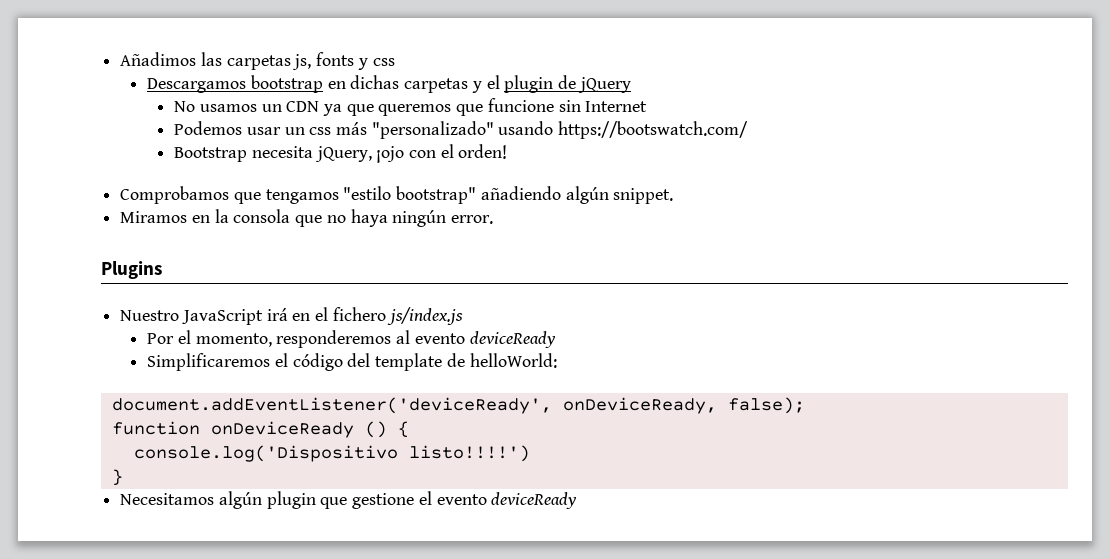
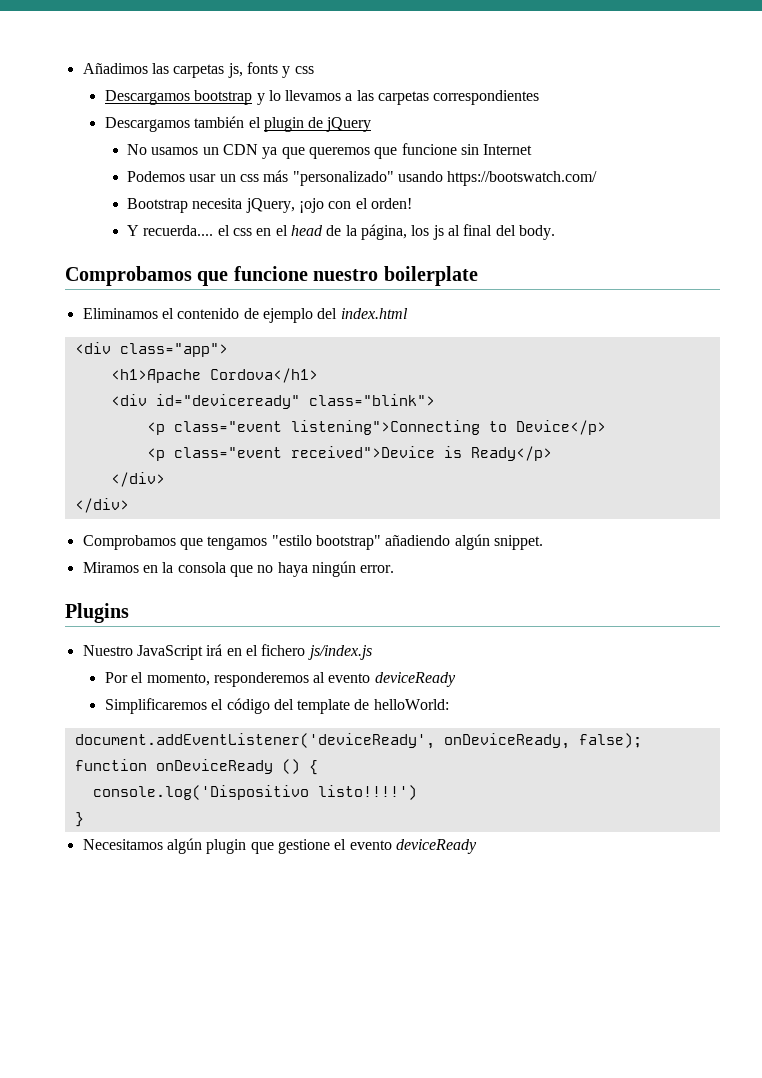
- Descargamos bootstrap en dichas carpetas y el plugin de jQuery
+ Descargamos bootstrap y lo llevamos a las carpetas correspondientes
+ Descargamos también el plugin de jQuery
+ Y recuerda.... el css en el head de la página, los js al final del body.
+ Comprobamos que funcione nuestro boilerplate
+ Eliminamos el contenido de ejemplo del index.html
+ <div class="app">
+ <h1>Apache Cordova</h1>
+ <div id="deviceready" class="blink">
+ <p class="event listening">Connecting to Device</p>
+ <p class="event received">Device is Ready</p>
+ </div>
+ </div>

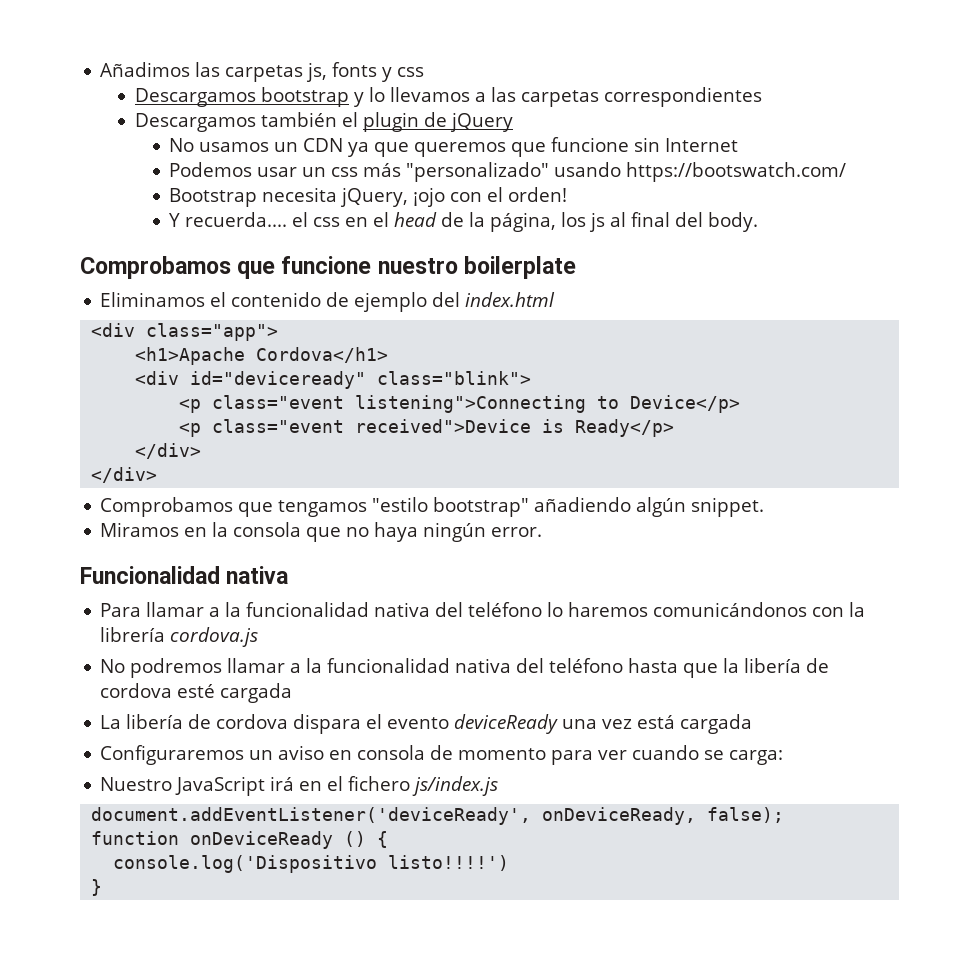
- Plugins
+ Funcionalidad nativa
+ Para llamar a la funcionalidad nativa del teléfono lo haremos comunicándonos con la librería cordova.js
+ No podremos llamar a la funcionalidad nativa del teléfono hasta que la libería de cordova esté cargada
+ La libería de cordova dispara el evento deviceReady una vez está cargada
+ Configuraremos un aviso en consola de momento para ver cuando se carga:
- Por el momento, responderemos al evento deviceReady
- Simplificaremos el código del template de helloWorld:
- Necesitamos algún plugin que gestione el evento deviceReady

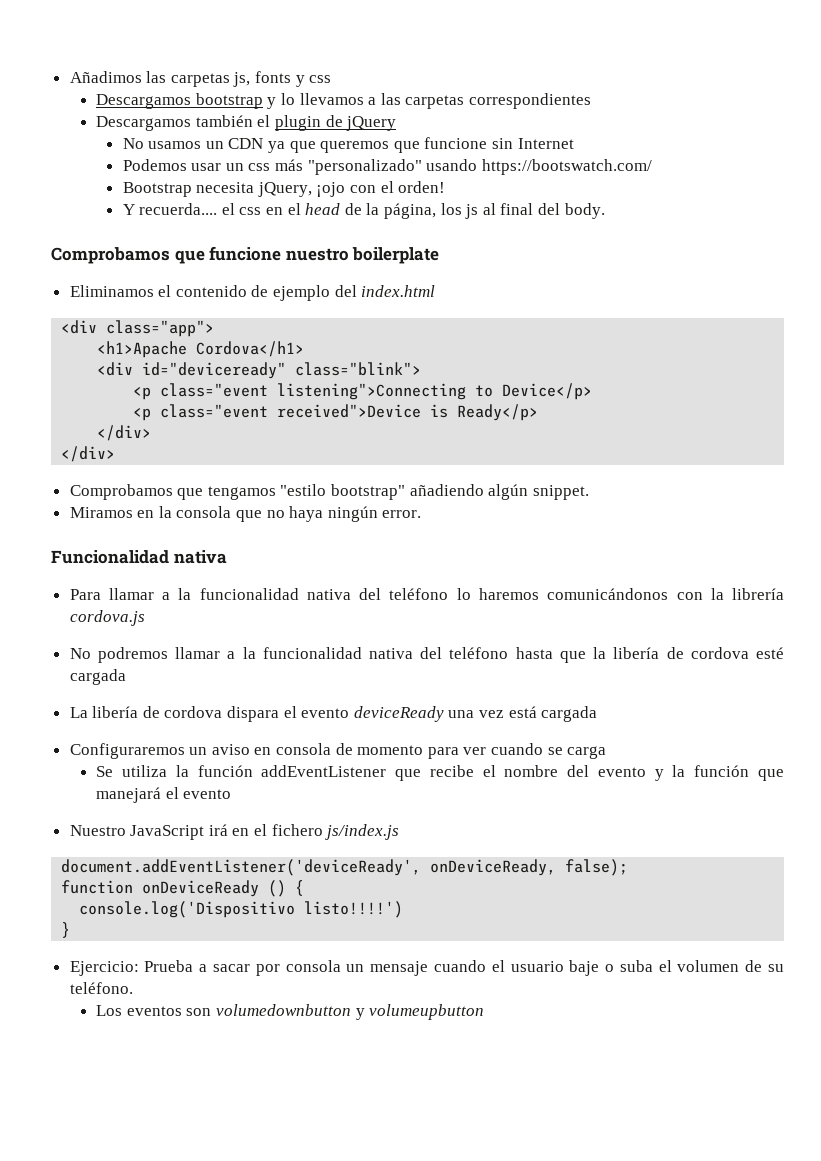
- Configuraremos un aviso en consola de momento para ver cuando se carga:
+ Configuraremos un aviso en consola de momento para ver cuando se carga
+ Se utiliza la función addEventListener que recibe el nombre del evento y la función que manejará el evento
+ Ejercicio: Prueba a sacar por consola un mensaje cuando el usuario baje o suba el volumen de su teléfono.
+ Los eventos son volumedownbutton y volumeupbutton

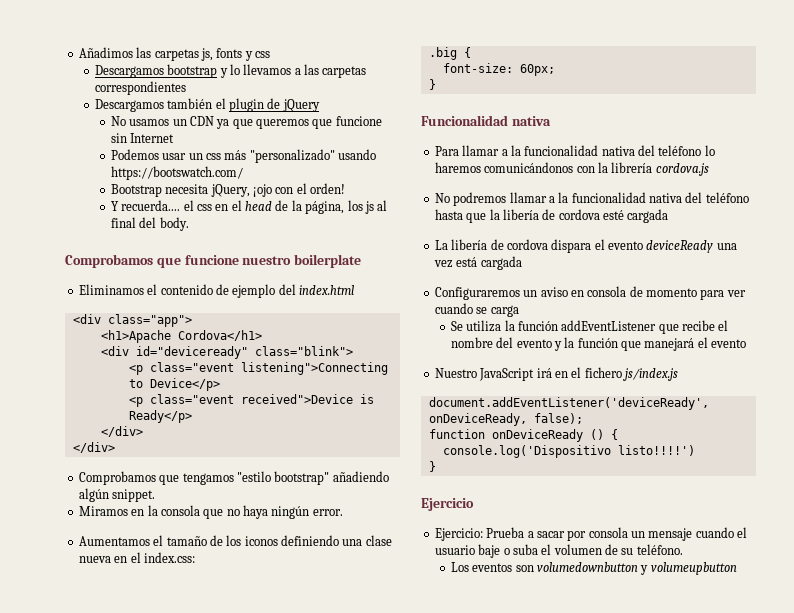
+ Aumentamos el tamaño de los iconos definiendo una clase nueva en el index.css:
+ .big {
+ font-size: 60px;
+ }
+ Ejercicio

